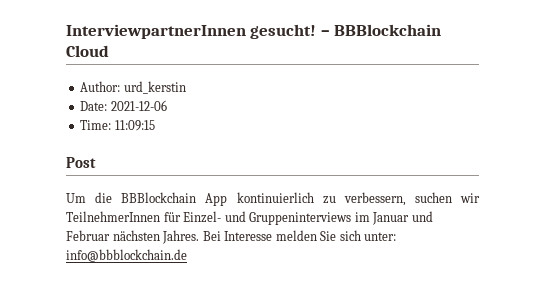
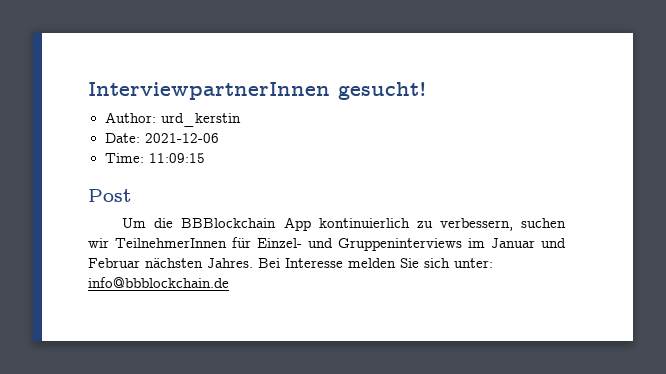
- – BBBlockchain Cloud

